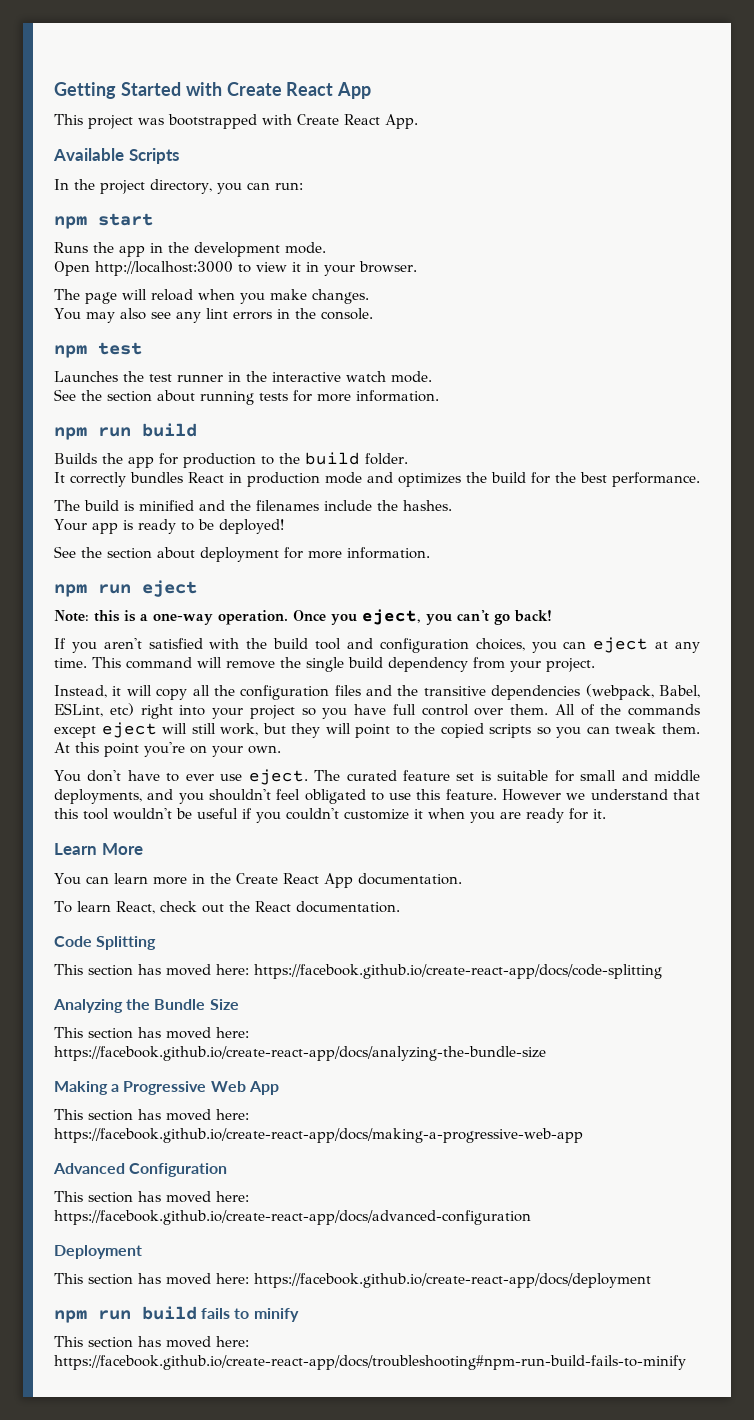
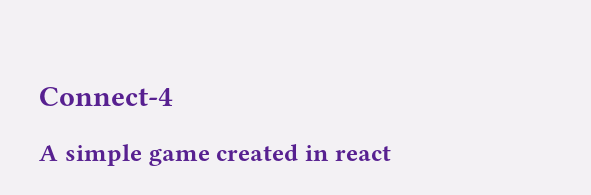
- Getting Started with Create React App
- This project was bootstrapped with Create React App.
- Available Scripts
- In the project directory, you can run:
- npm start
- Runs the app in the development mode.
- Open http://localhost:3000 to view it in your browser.
- The page will reload when you make changes.
- You may also see any lint errors in the console.
- npm test
- Launches the test runner in the interactive watch mode.
- See the section about running tests for more information.
- npm run build
- Builds the app for production to the build folder.
- It correctly bundles React in production mode and optimizes the build for the best performance.
- The build is minified and the filenames include the hashes.
- Your app is ready to be deployed!
- See the section about deployment for more information.
- npm run eject
- Note: this is a one-way operation. Once you eject, you can't go back!
- If you aren't satisfied with the build tool and configuration choices, you can eject at any time. This command will remove the single build dependency from your project.
- Instead, it will copy all the configuration files and the transitive dependencies (webpack, Babel, ESLint, etc) right into your project so you have full control over them. All of the commands except eject will still work, but they will point to the copied scripts so you can tweak them. At this point you're on your own.
- You don't have to ever use eject. The curated feature set is suitable for small and middle deployments, and you shouldn't feel obligated to use this feature. However we understand that this tool wouldn't be useful if you couldn't customize it when you are ready for it.
- Learn More
- You can learn more in the Create React App documentation.
- To learn React, check out the React documentation.
- Code Splitting
- This section has moved here: https://facebook.github.io/create-react-app/docs/code-splitting
- Analyzing the Bundle Size
- This section has moved here: https://facebook.github.io/create-react-app/docs/analyzing-the-bundle-size
- Making a Progressive Web App
- This section has moved here: https://facebook.github.io/create-react-app/docs/making-a-progressive-web-app
- Advanced Configuration
- This section has moved here: https://facebook.github.io/create-react-app/docs/advanced-configuration
- Deployment
- This section has moved here: https://facebook.github.io/create-react-app/docs/deployment
- npm run build fails to minify
- This section has moved here: https://facebook.github.io/create-react-app/docs/troubleshooting#npm-run-build-fails-to-minify
+ Connect-4
+ A simple game created in react

